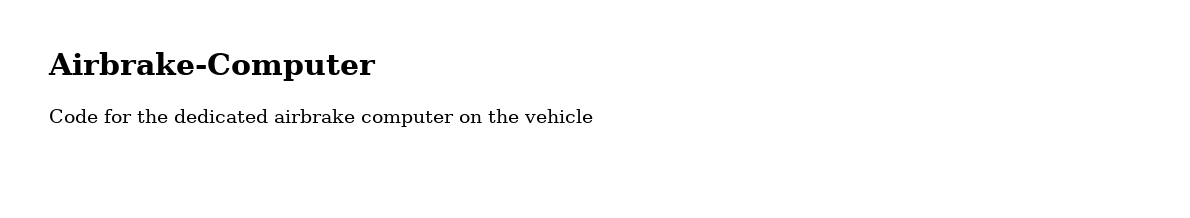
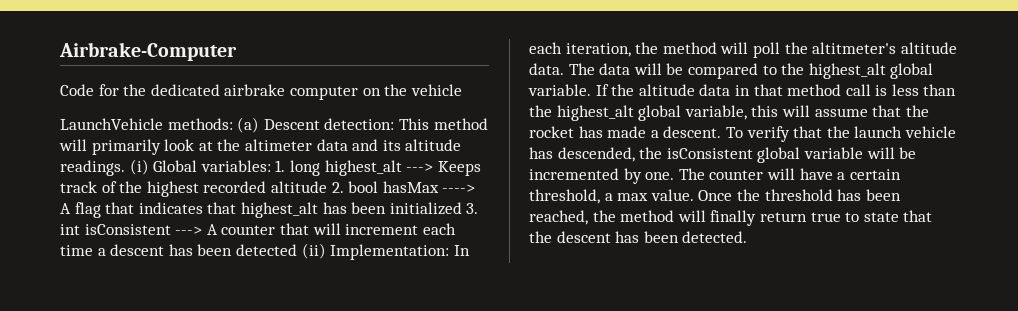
+ LaunchVehicle methods: (a) Descent detection: This method will primarily look at the altimeter data and its altitude readings. (i) Global variables: 1. long highest_alt ---> Keeps track of the highest recorded altitude 2. bool hasMax ----> A flag that indicates that highest_alt has been initialized 3. int isConsistent ---> A counter that will increment each time a descent has been detected (ii) Implementation: In each iteration, the method will poll the altitmeter's altitude data. The data will be compared to the highest_alt global variable. If the altitude data in that method call is less than the highest_alt global variable, this will assume that the rocket has made a descent. To verify that the launch vehicle has descended, the isConsistent global variable will be incremented by one. The counter will have a certain threshold, a max value. Once the threshold has been reached, the method will finally return true to state that the descent has been detected.

